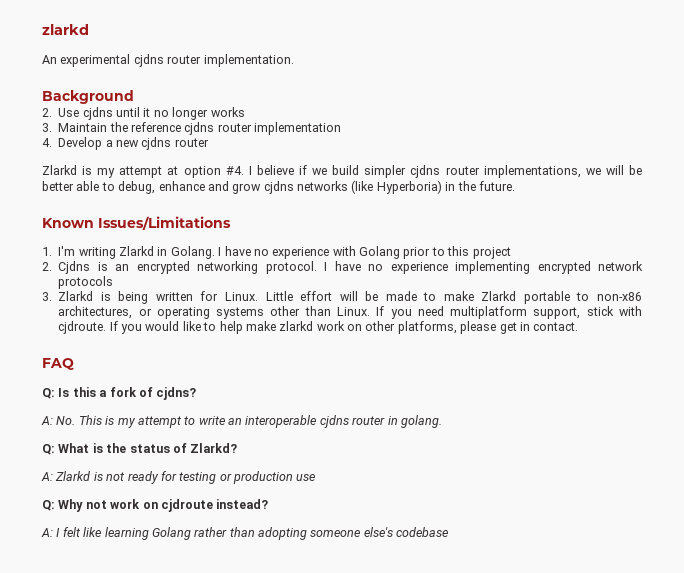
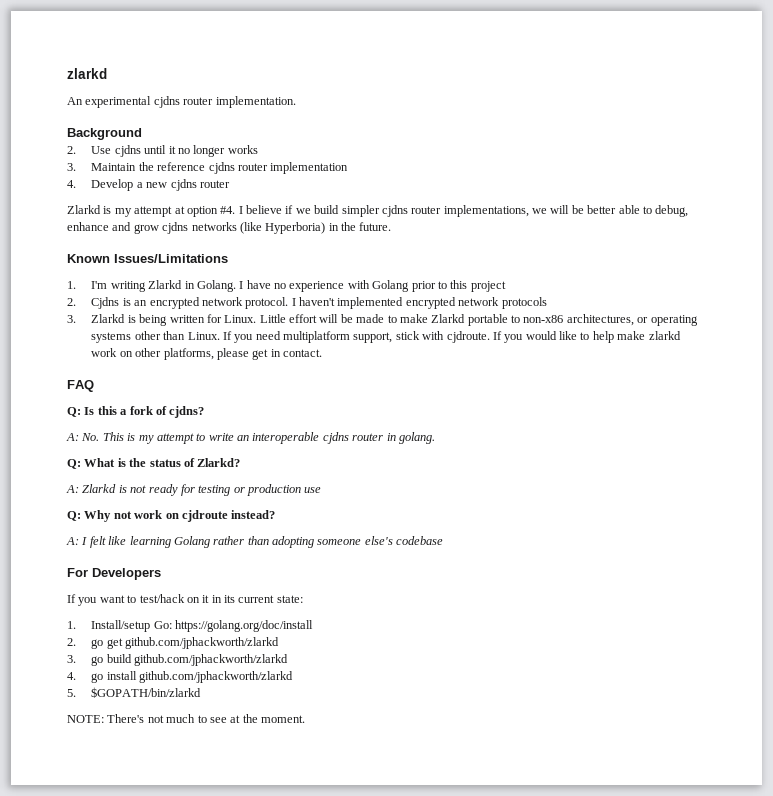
- 2. Cjdns is an encrypted networking protocol.
+ 2. Cjdns is an encrypted network protocol.
- I have no experience implementing encrypted network protocols
+ I haven't implemented encrypted network protocols
+ For Developers
+ If you want to test/hack on it in its current state:
+ 1. Install/setup Go: https://golang.org/doc/install
+ 2. go get github.com/jphackworth/zlarkd
+ 3. go build github.com/jphackworth/zlarkd
+ 4. go install github.com/jphackworth/zlarkd
+ 5. $GOPATH/bin/zlarkd
+ NOTE: There's not much to see at the moment.

